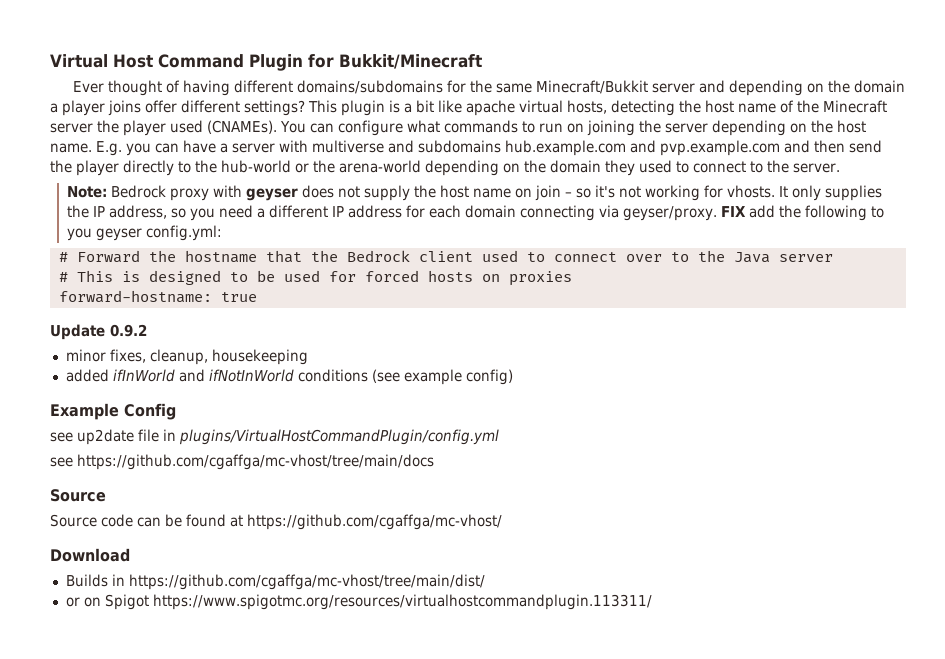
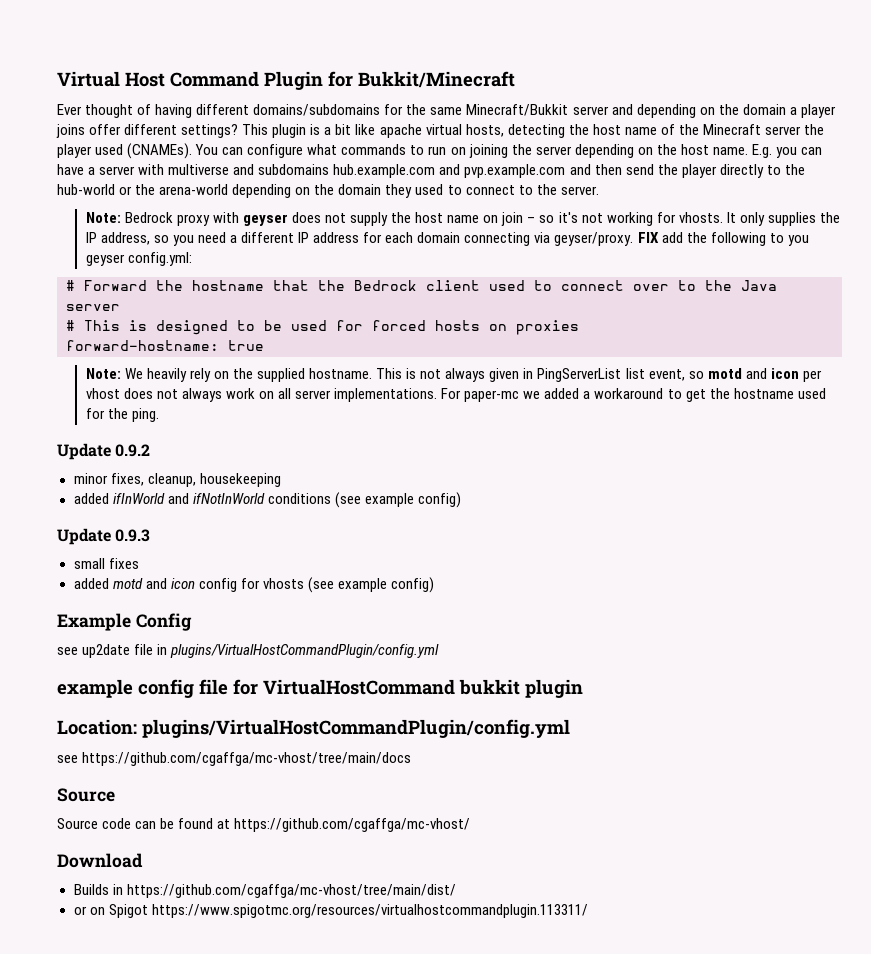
+ Note: We heavily rely on the supplied hostname. This is not always given in PingServerList list event, so motd and icon per vhost does not always work on all server implementations. For paper-mc we added a workaround to get the hostname used for the ping.
+ Update 0.9.3
+ small fixes
+ added motd and icon config for vhosts (see example config)
+ example config file for VirtualHostCommand bukkit plugin
+ Location: plugins/VirtualHostCommandPlugin/config.yml

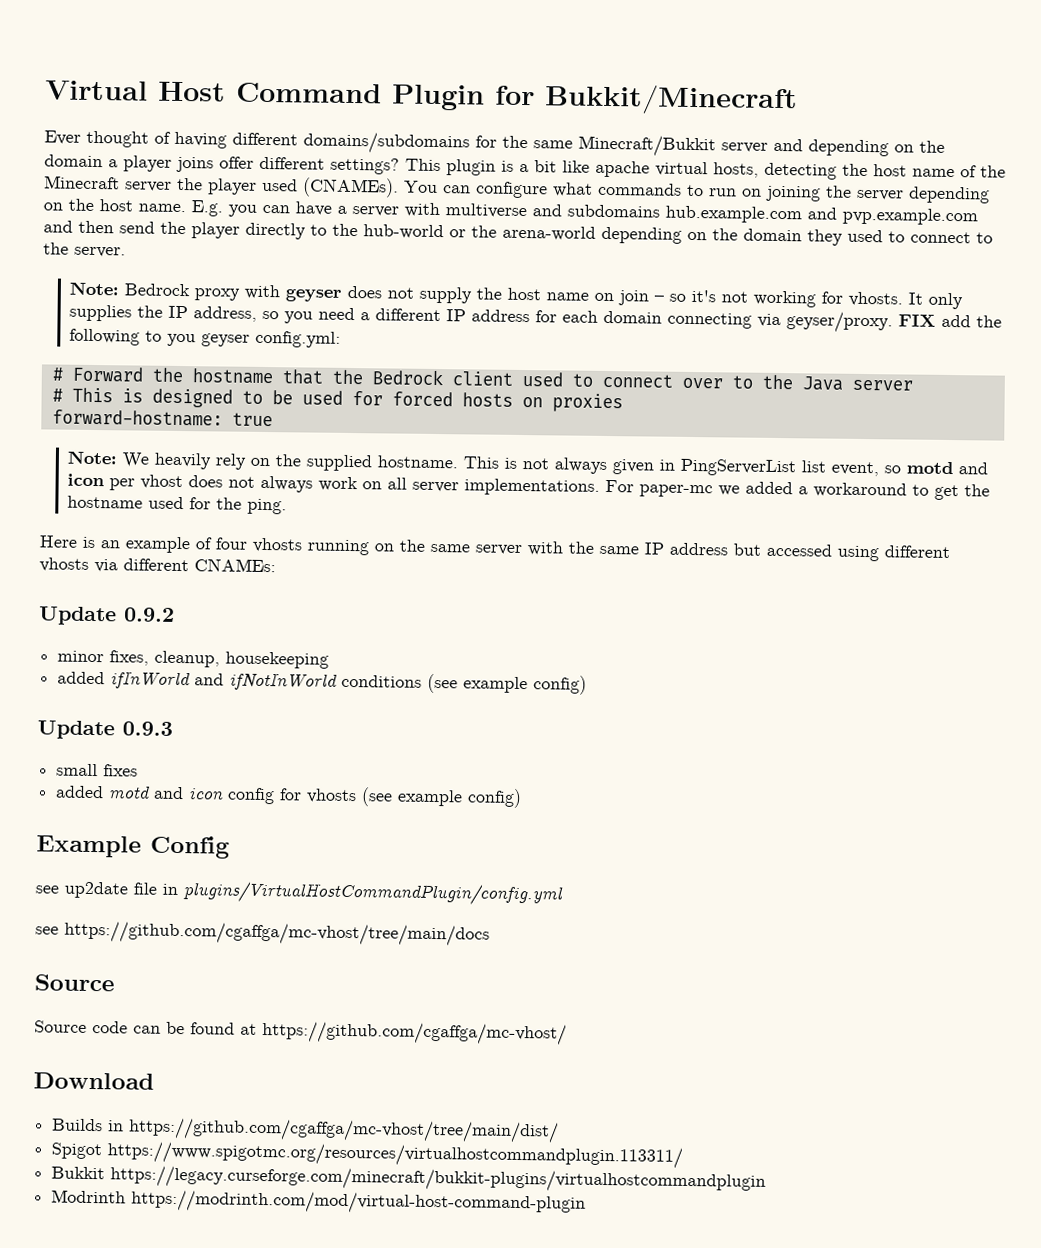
+ Here is an example of four vhosts running on the same server with the same IP address but accessed using different vhosts via different CNAMEs:
- example config file for VirtualHostCommand bukkit plugin
- Location: plugins/VirtualHostCommandPlugin/config.yml
- or on Spigot https://www.spigotmc.org/resources/virtualhostcommandplugin.113311/
+ Spigot https://www.spigotmc.org/resources/virtualhostcommandplugin.113311/
+ Bukkit https://legacy.curseforge.com/minecraft/bukkit-plugins/virtualhostcommandplugin
+ Modrinth https://modrinth.com/mod/virtual-host-command-plugin

